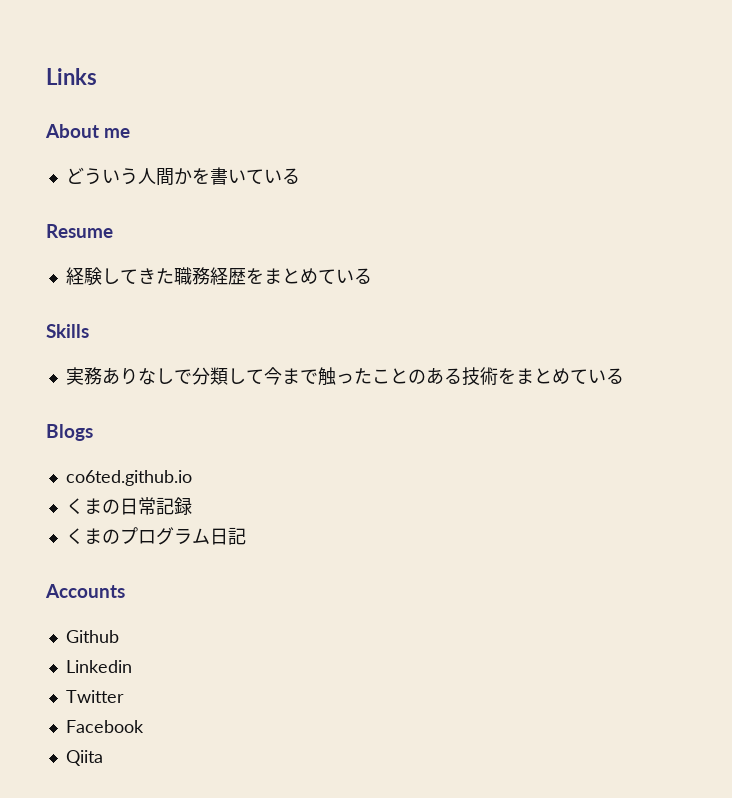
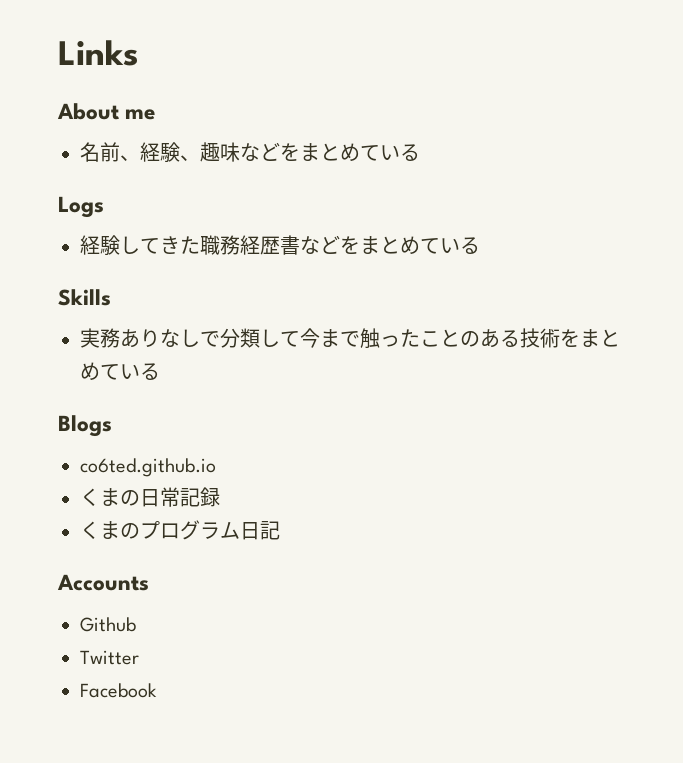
- どういう人間かを書いている
- Resume
+ 名前、経験、趣味などをまとめている
+ Logs
- 経験してきた職務経歴をまとめている
+ 経験してきた職務経歴書などをまとめている
- Linkedin
- Qiita

